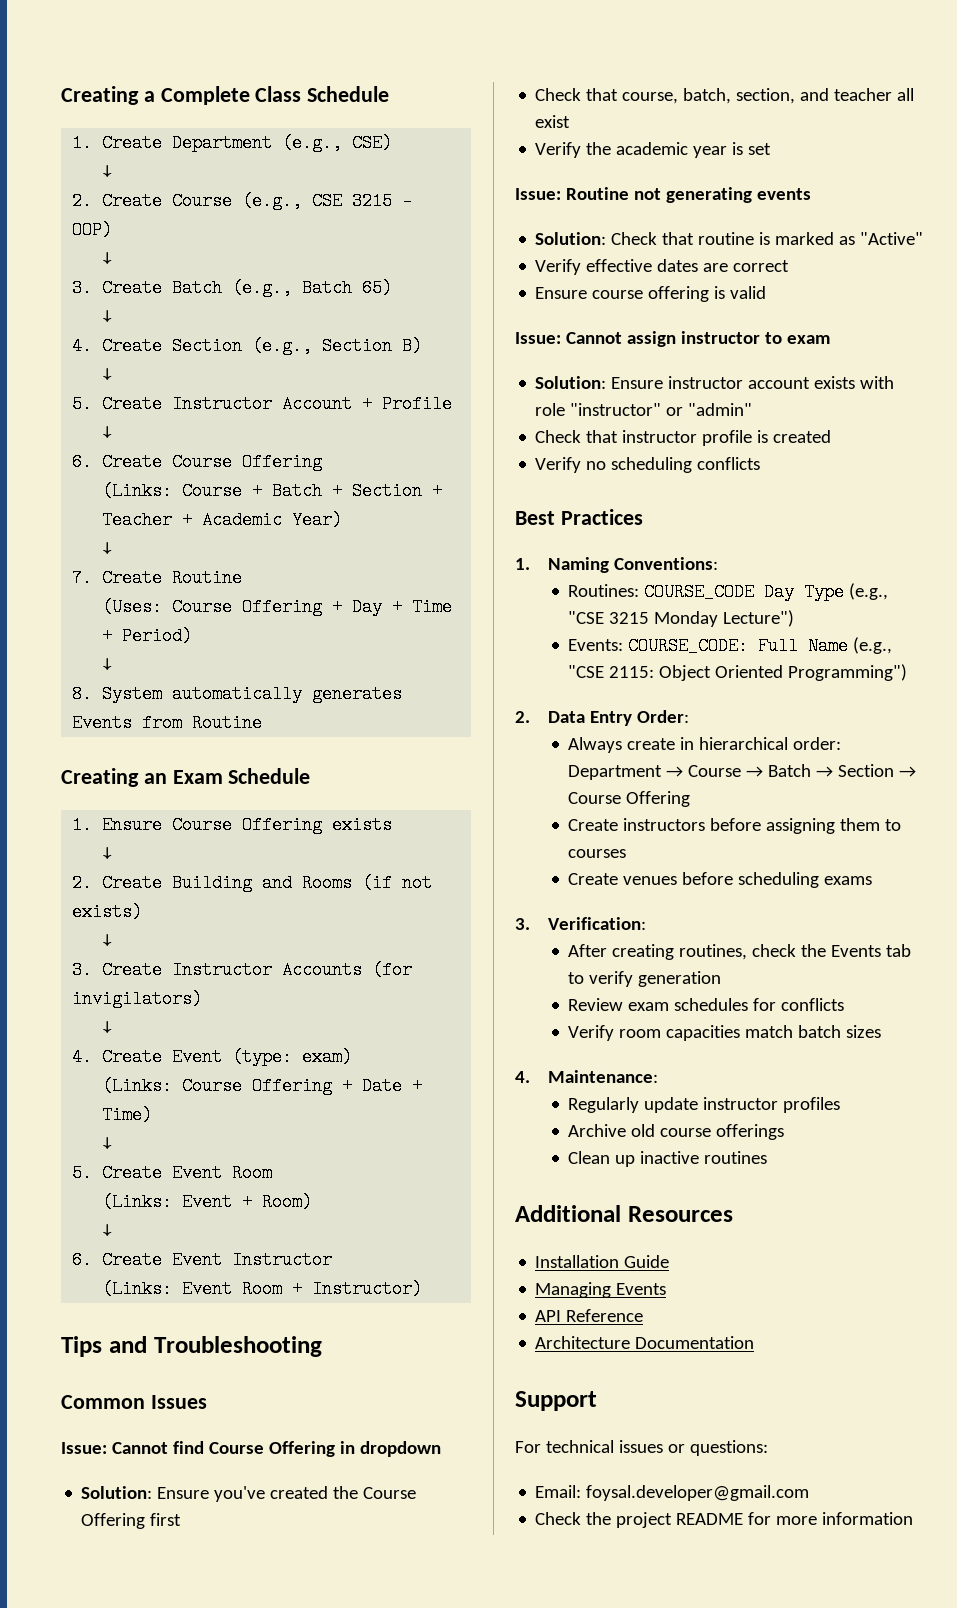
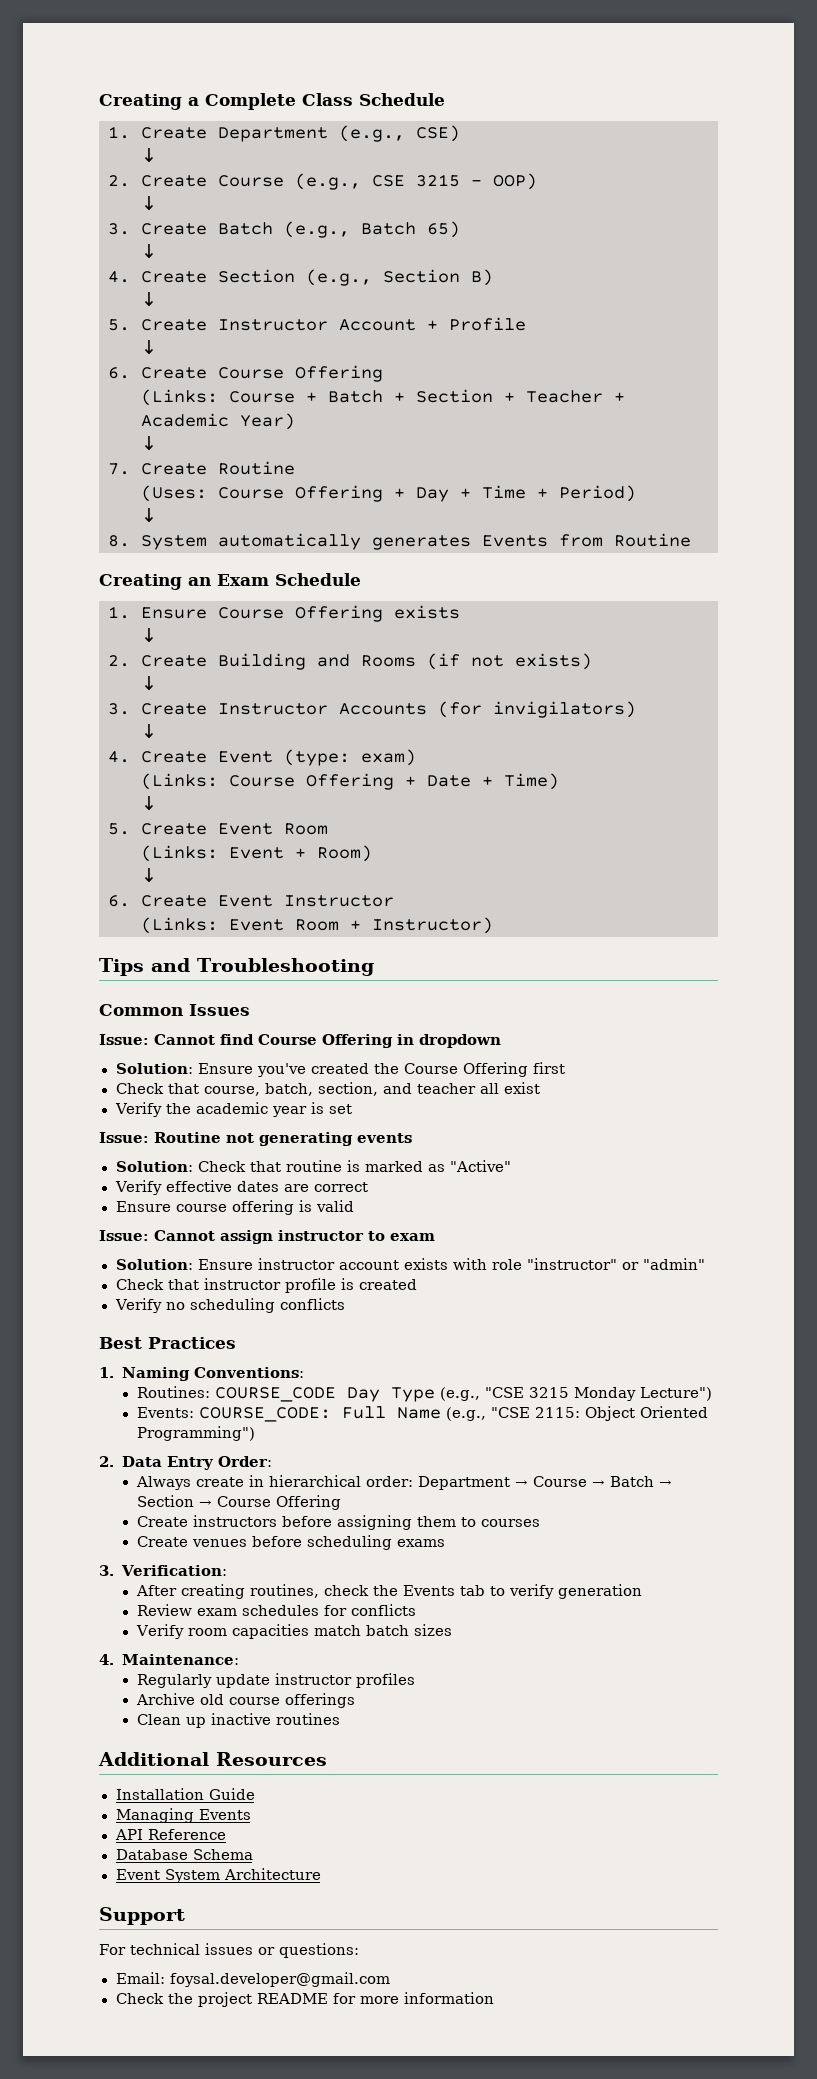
- Architecture Documentation
+ Database Schema
+ Event System Architecture

